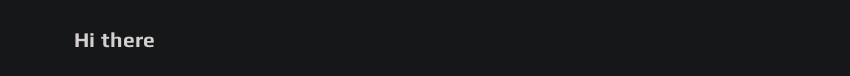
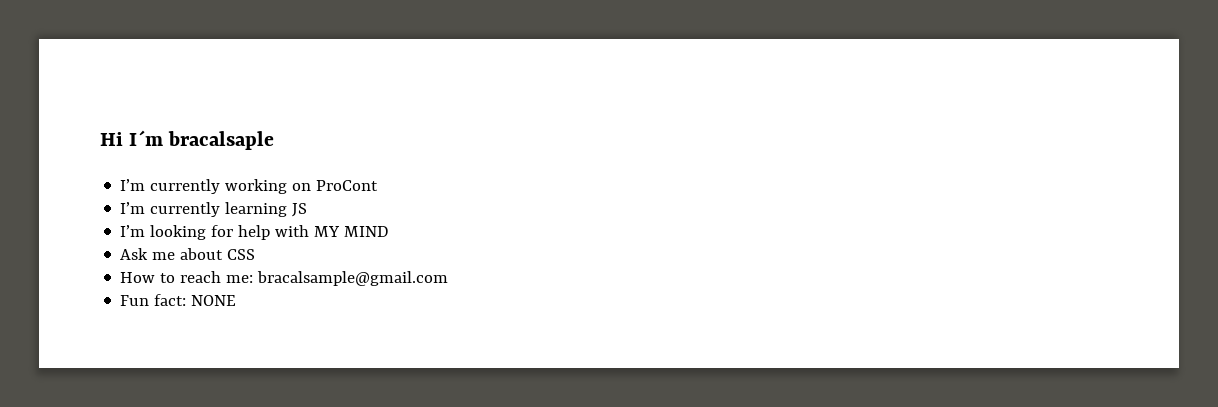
- Hi there
+ Hi I´m bracalsaple
+ I’m currently working on ProCont
+ I’m currently learning JS
+ I’m looking for help with MY MIND
+ Ask me about CSS
+ How to reach me: bracalsample@gmail.com
+ Fun fact: NONE

